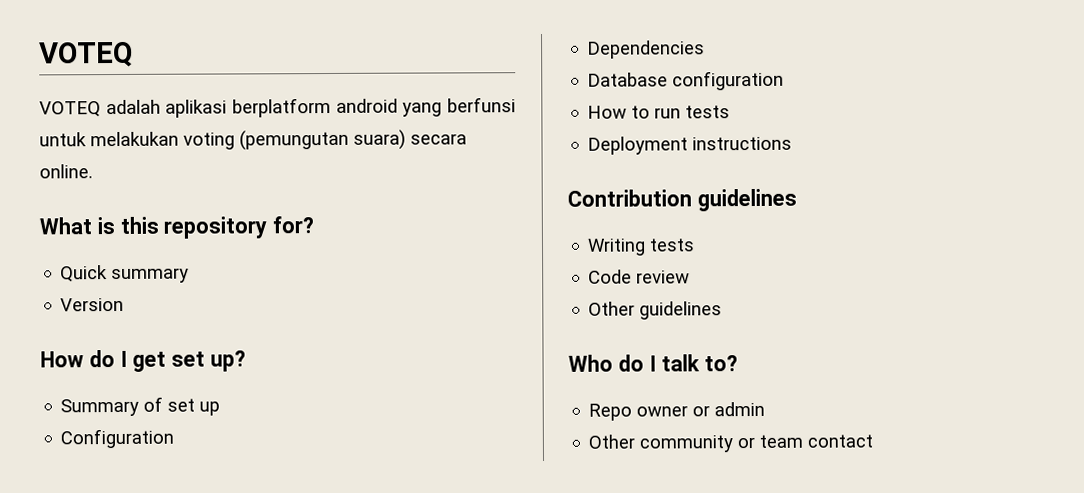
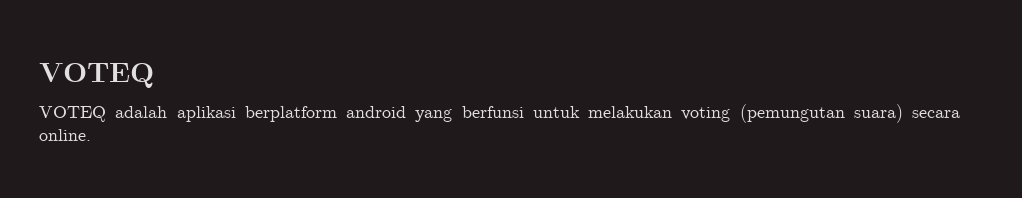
- What is this repository for?
- Quick summary
- Version
- How do I get set up?
- Summary of set up
- Configuration
- Dependencies
- Database configuration
- How to run tests
- Deployment instructions
- Contribution guidelines
- Writing tests
- Code review
- Other guidelines
- Who do I talk to?
- Repo owner or admin
- Other community or team contact

